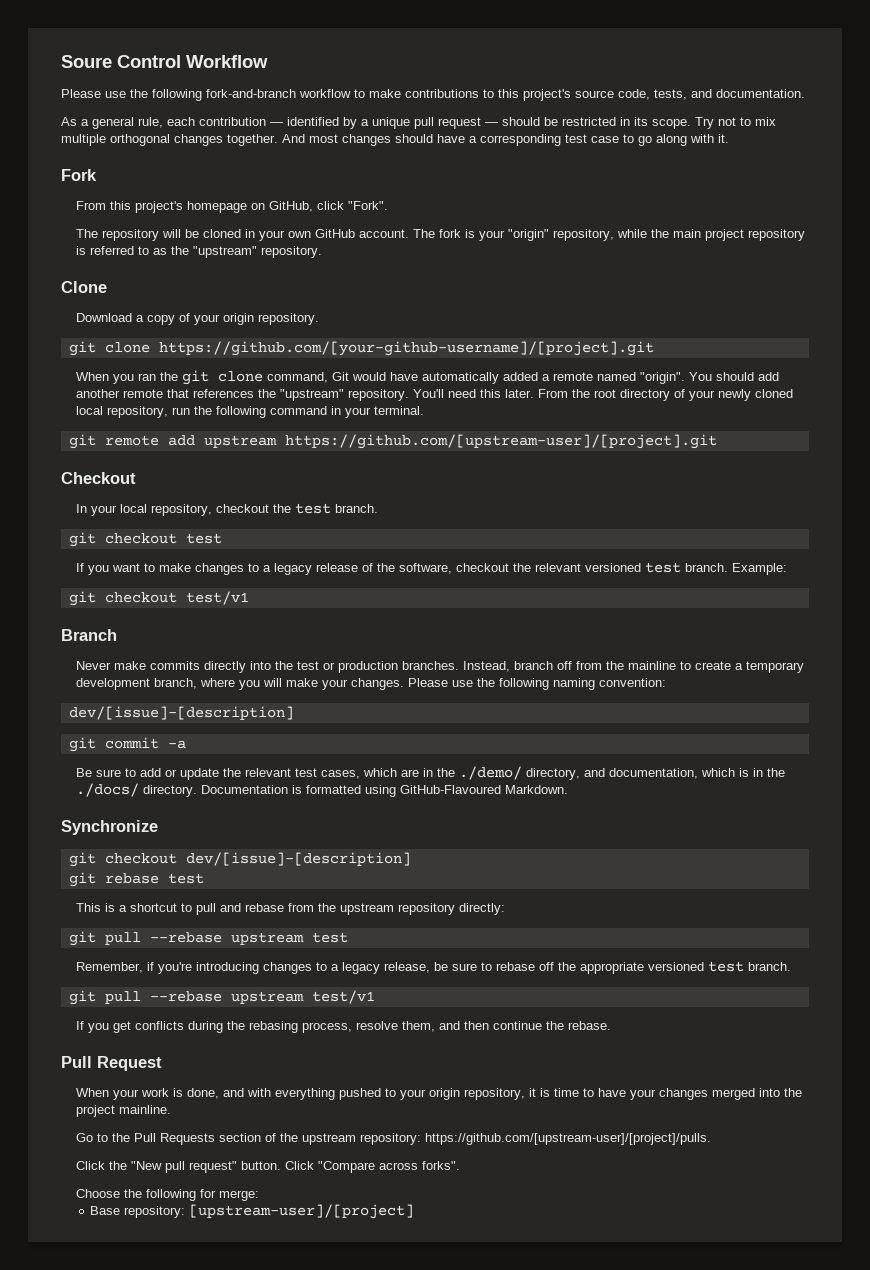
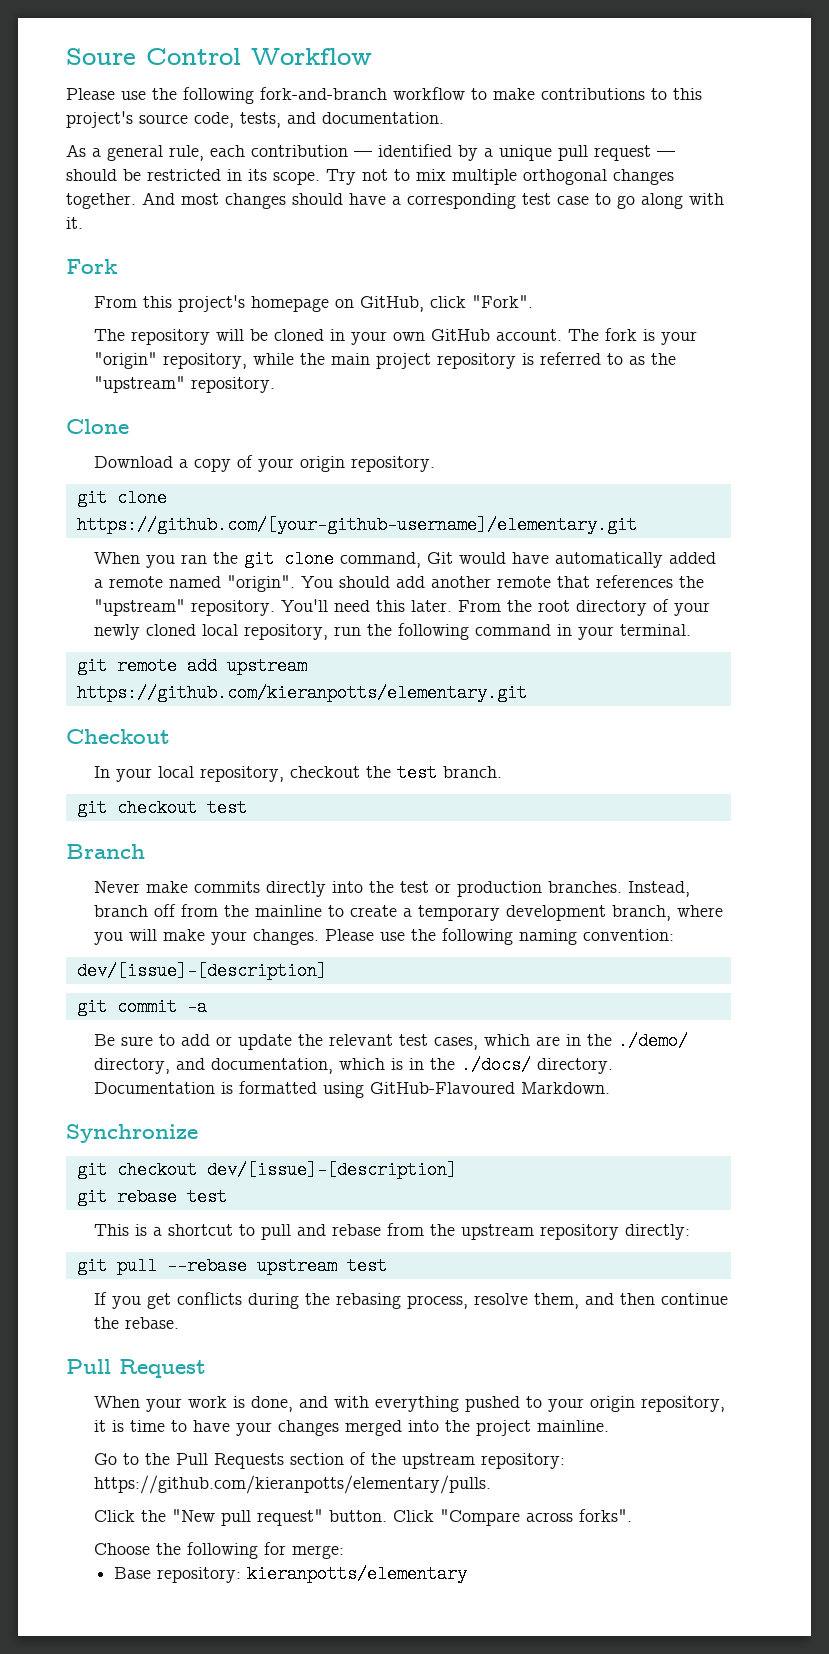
- git clone https://github.com/[your-github-username]/[project].git
+ git clone https://github.com/[your-github-username]/elementary.git
- git remote add upstream https://github.com/[upstream-user]/[project].git
+ git remote add upstream https://github.com/kieranpotts/elementary.git
- If you want to make changes to a legacy release of the software, checkout the relevant versioned test branch. Example:
- git checkout test/v1
- Remember, if you're introducing changes to a legacy release, be sure to rebase off the appropriate versioned test branch.
- git pull --rebase upstream test/v1
- Go to the Pull Requests section of the upstream repository: https://github.com/[upstream-user]/[project]/pulls.
+ Go to the Pull Requests section of the upstream repository: https://github.com/kieranpotts/elementary/pulls.
- Base repository: [upstream-user]/[project]
+ Base repository: kieranpotts/elementary

